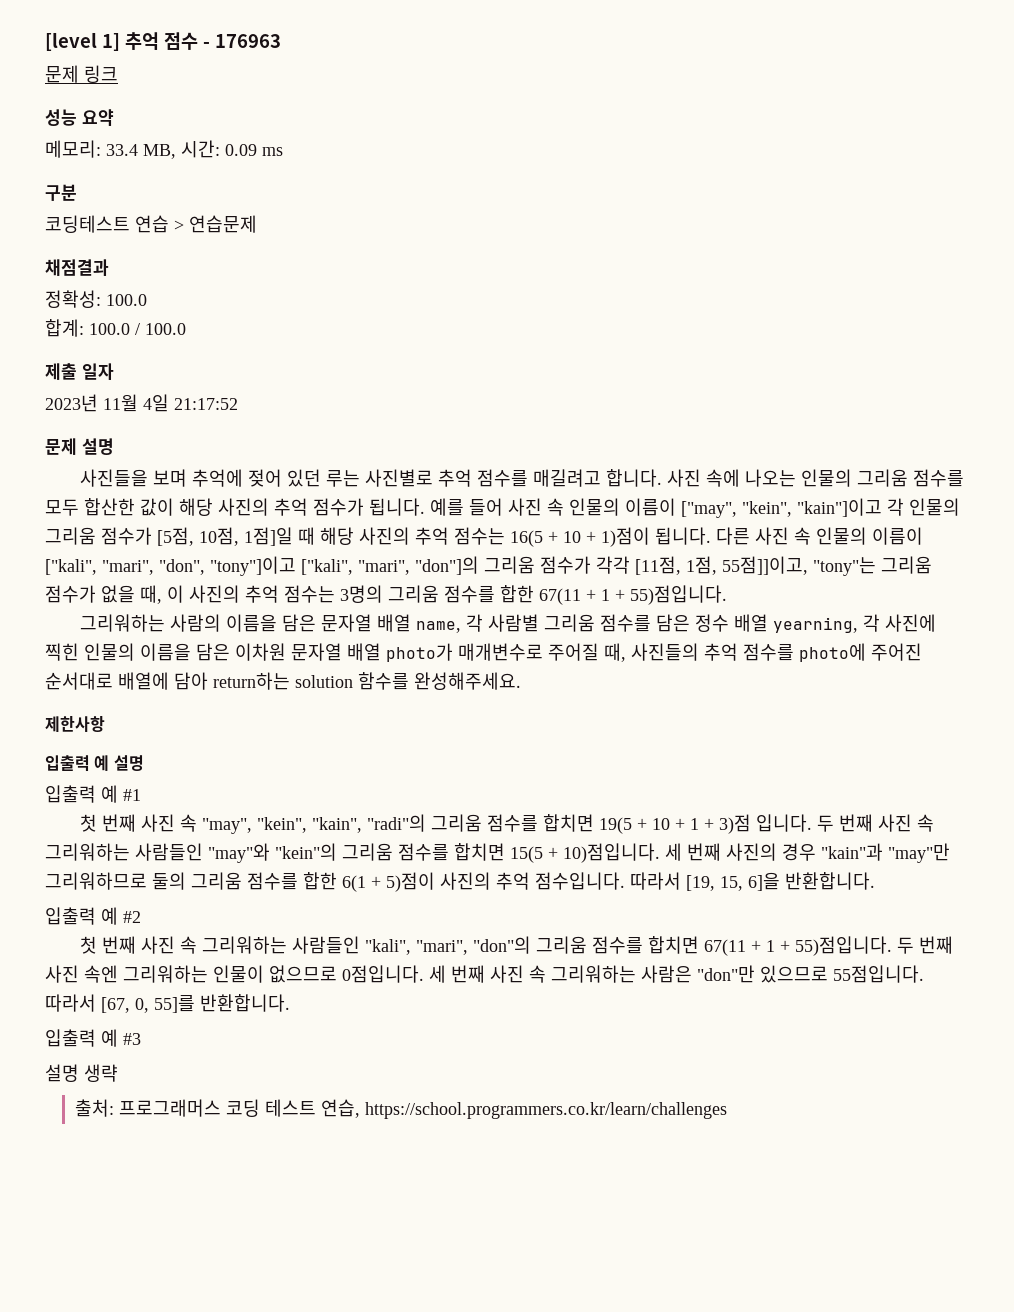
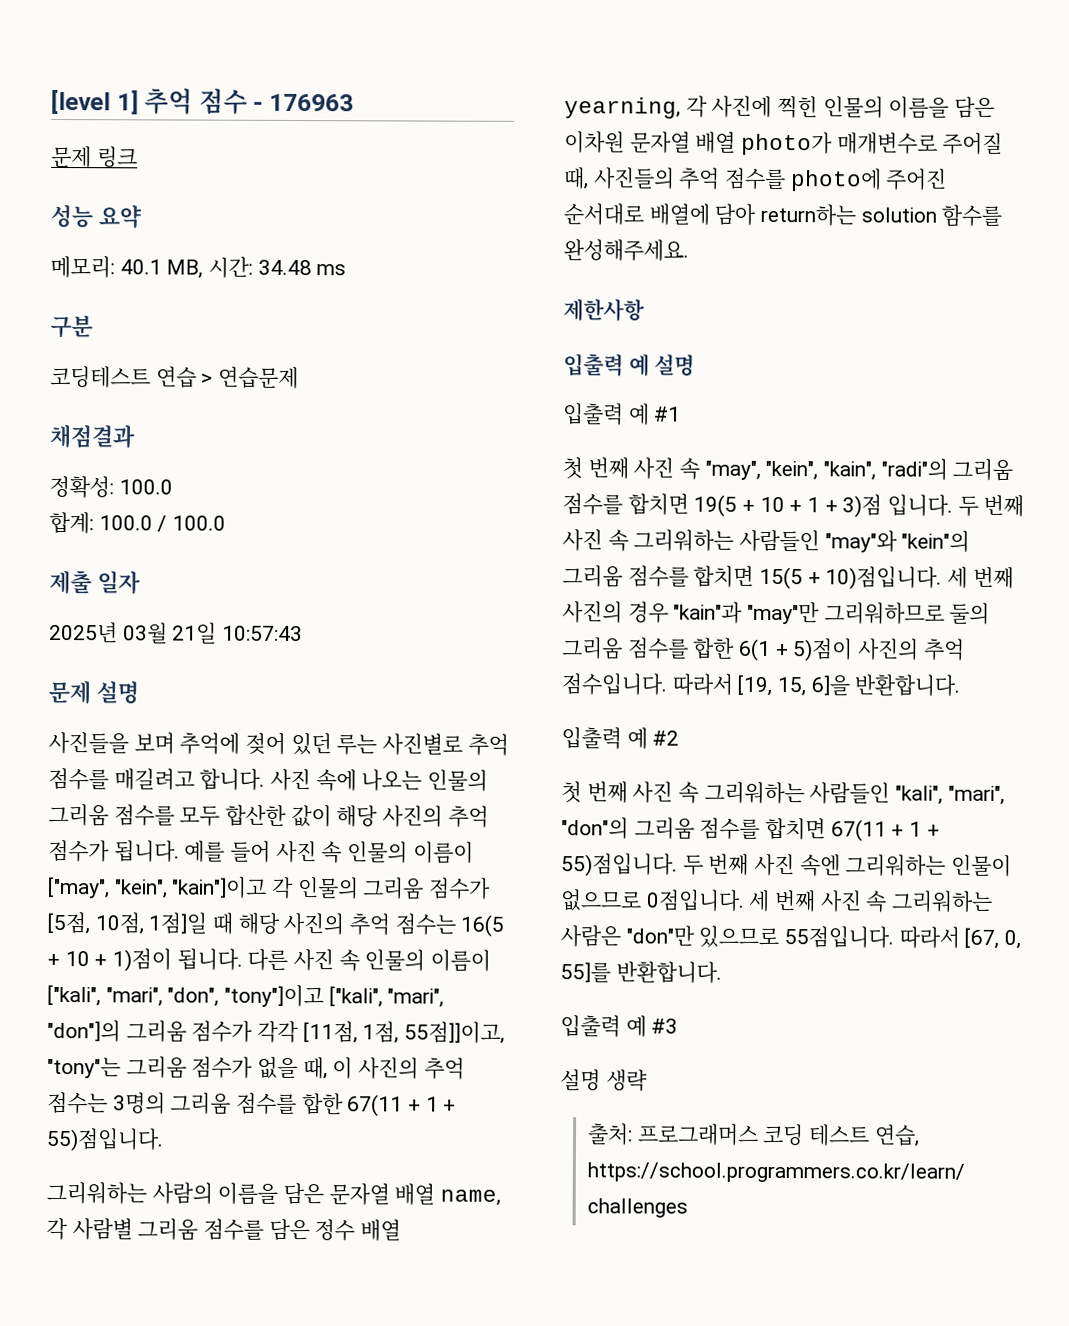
- 메모리: 33.4 MB, 시간: 0.09 ms
+ 메모리: 40.1 MB, 시간: 34.48 ms
- 2023년 11월 4일 21:17:52
+ 2025년 03월 21일 10:57:43

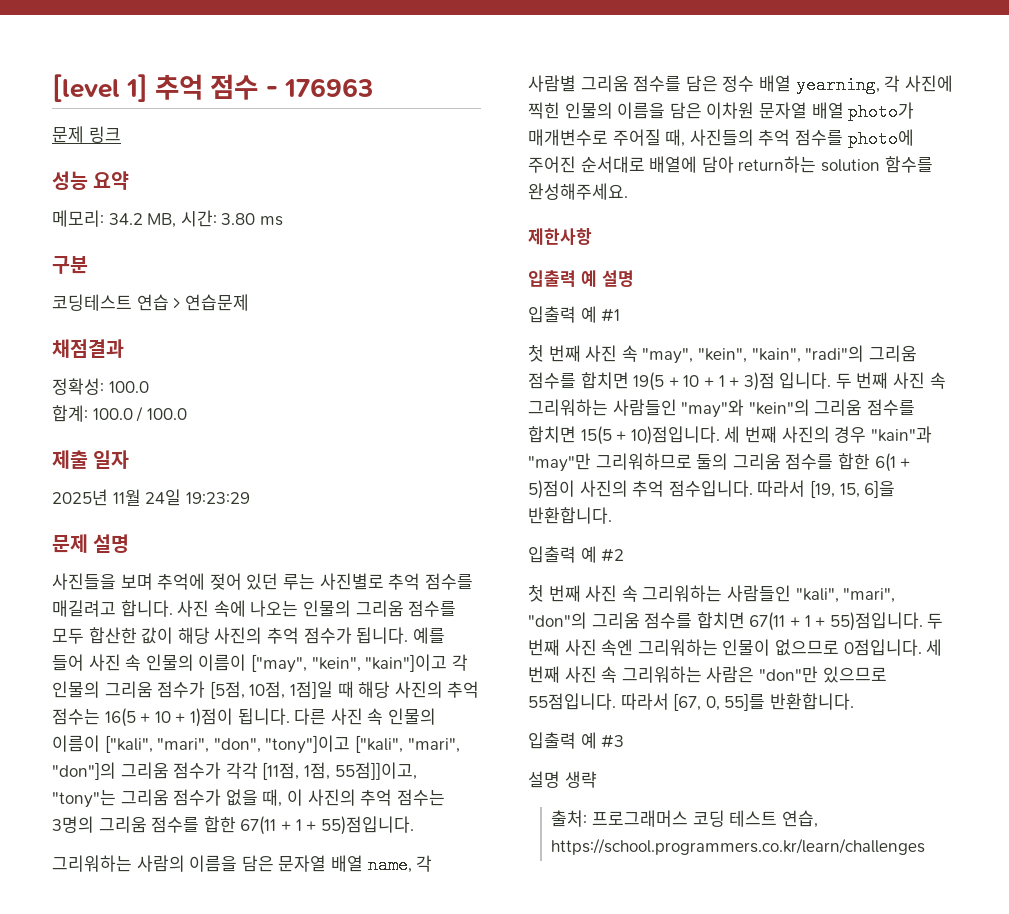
- 메모리: 40.1 MB, 시간: 34.48 ms
+ 메모리: 34.2 MB, 시간: 3.80 ms
- 2025년 03월 21일 10:57:43
+ 2025년 11월 24일 19:23:29

